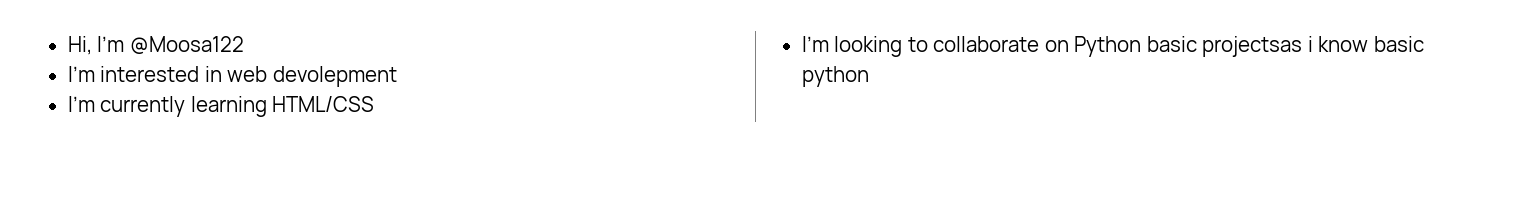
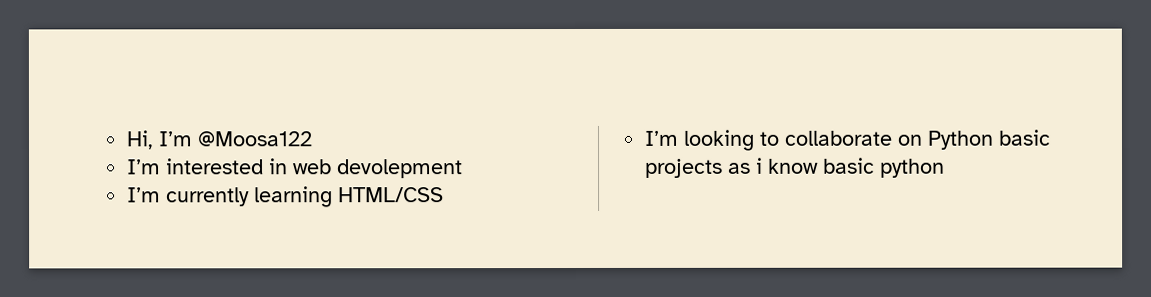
- I’m looking to collaborate on Python basic projectsas i know basic python
+ I’m looking to collaborate on Python basic projects as i know basic python

